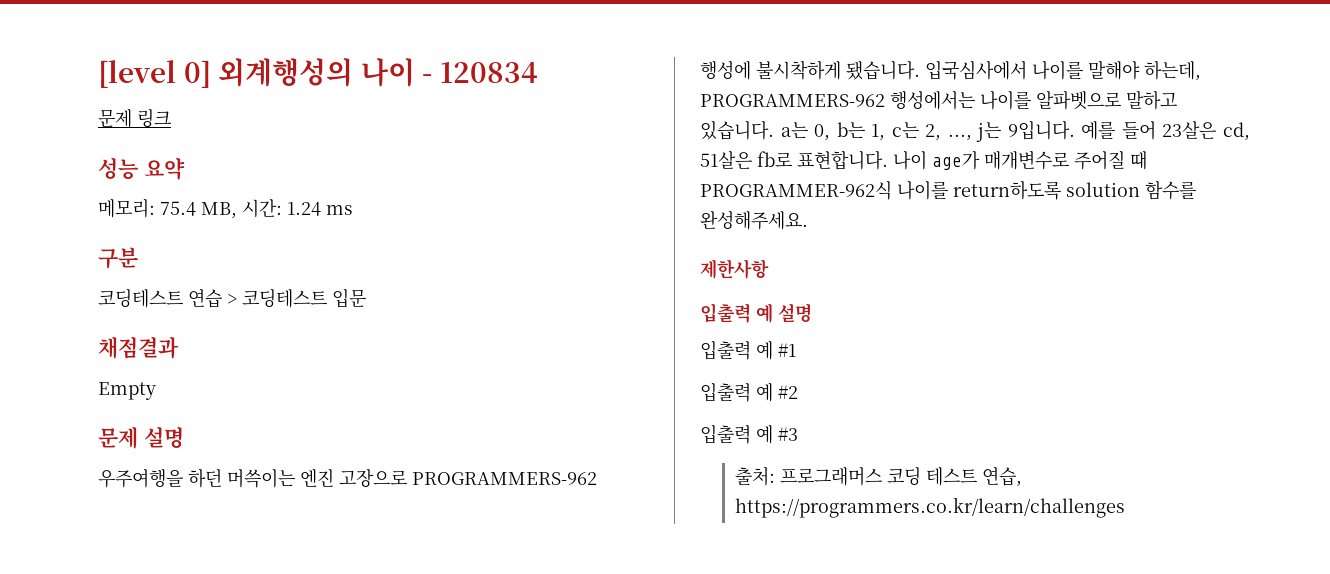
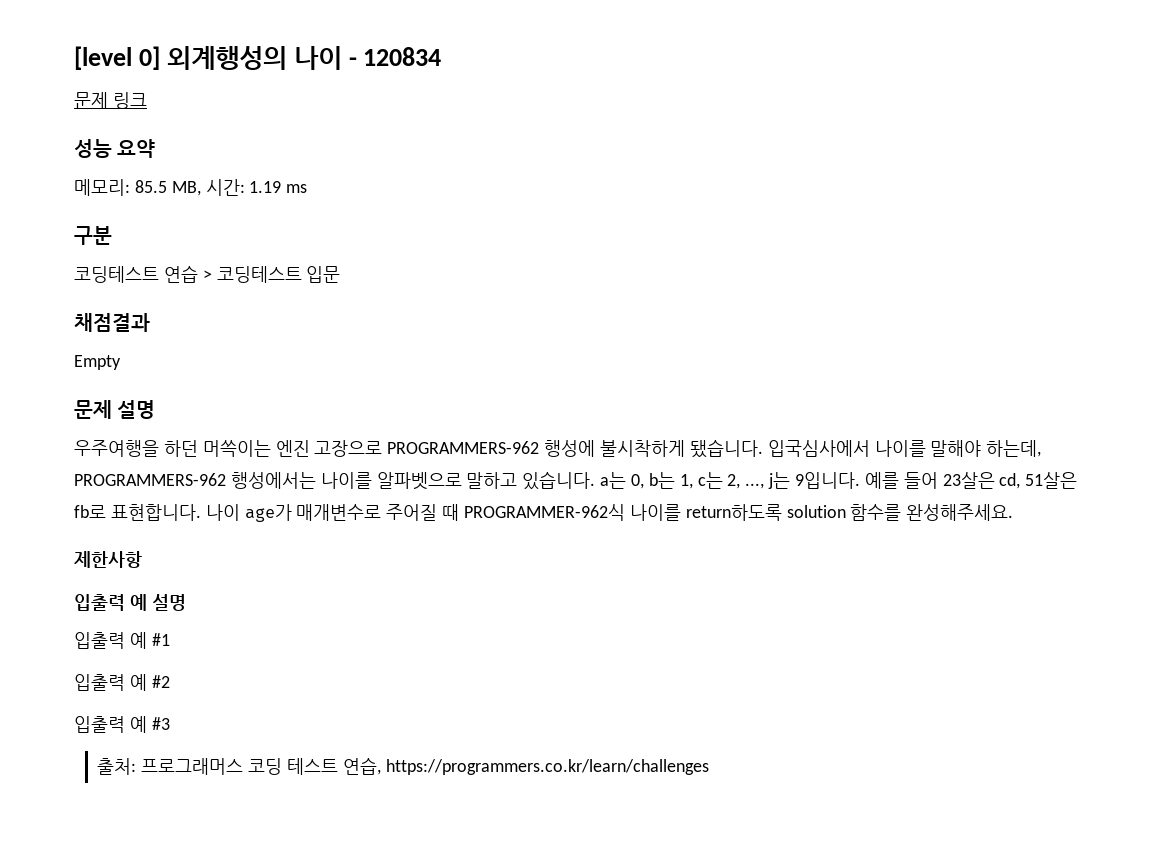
- 메모리: 75.4 MB, 시간: 1.24 ms
+ 메모리: 85.5 MB, 시간: 1.19 ms

